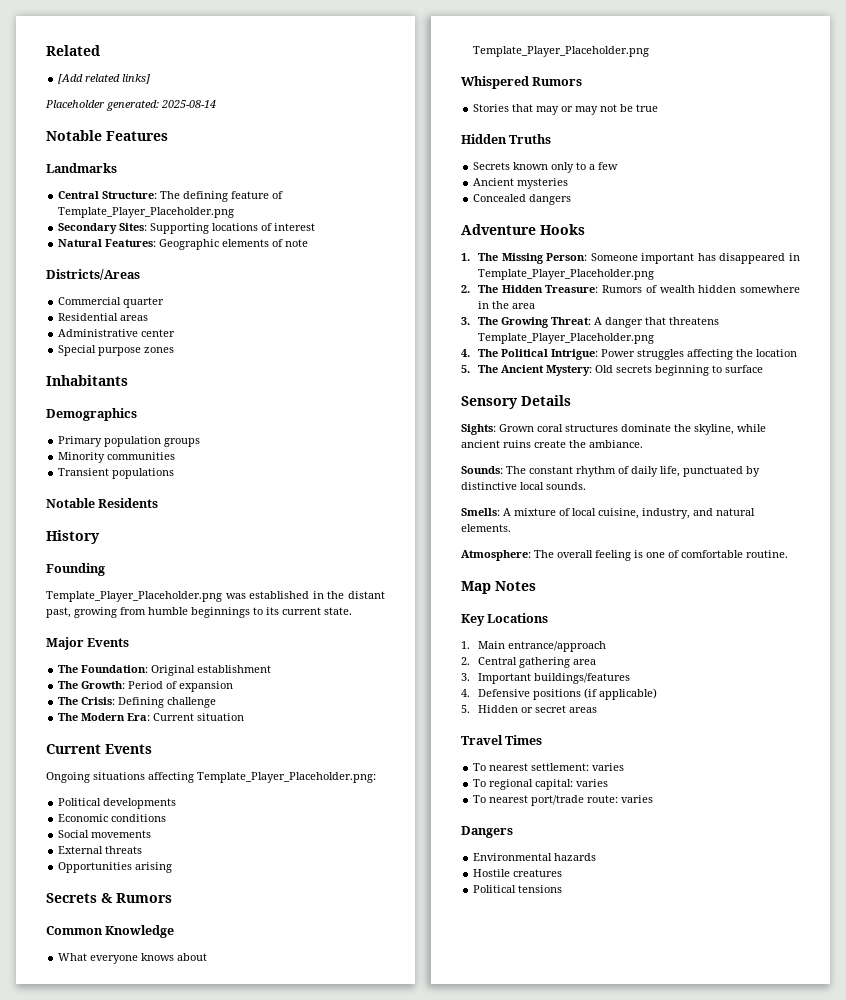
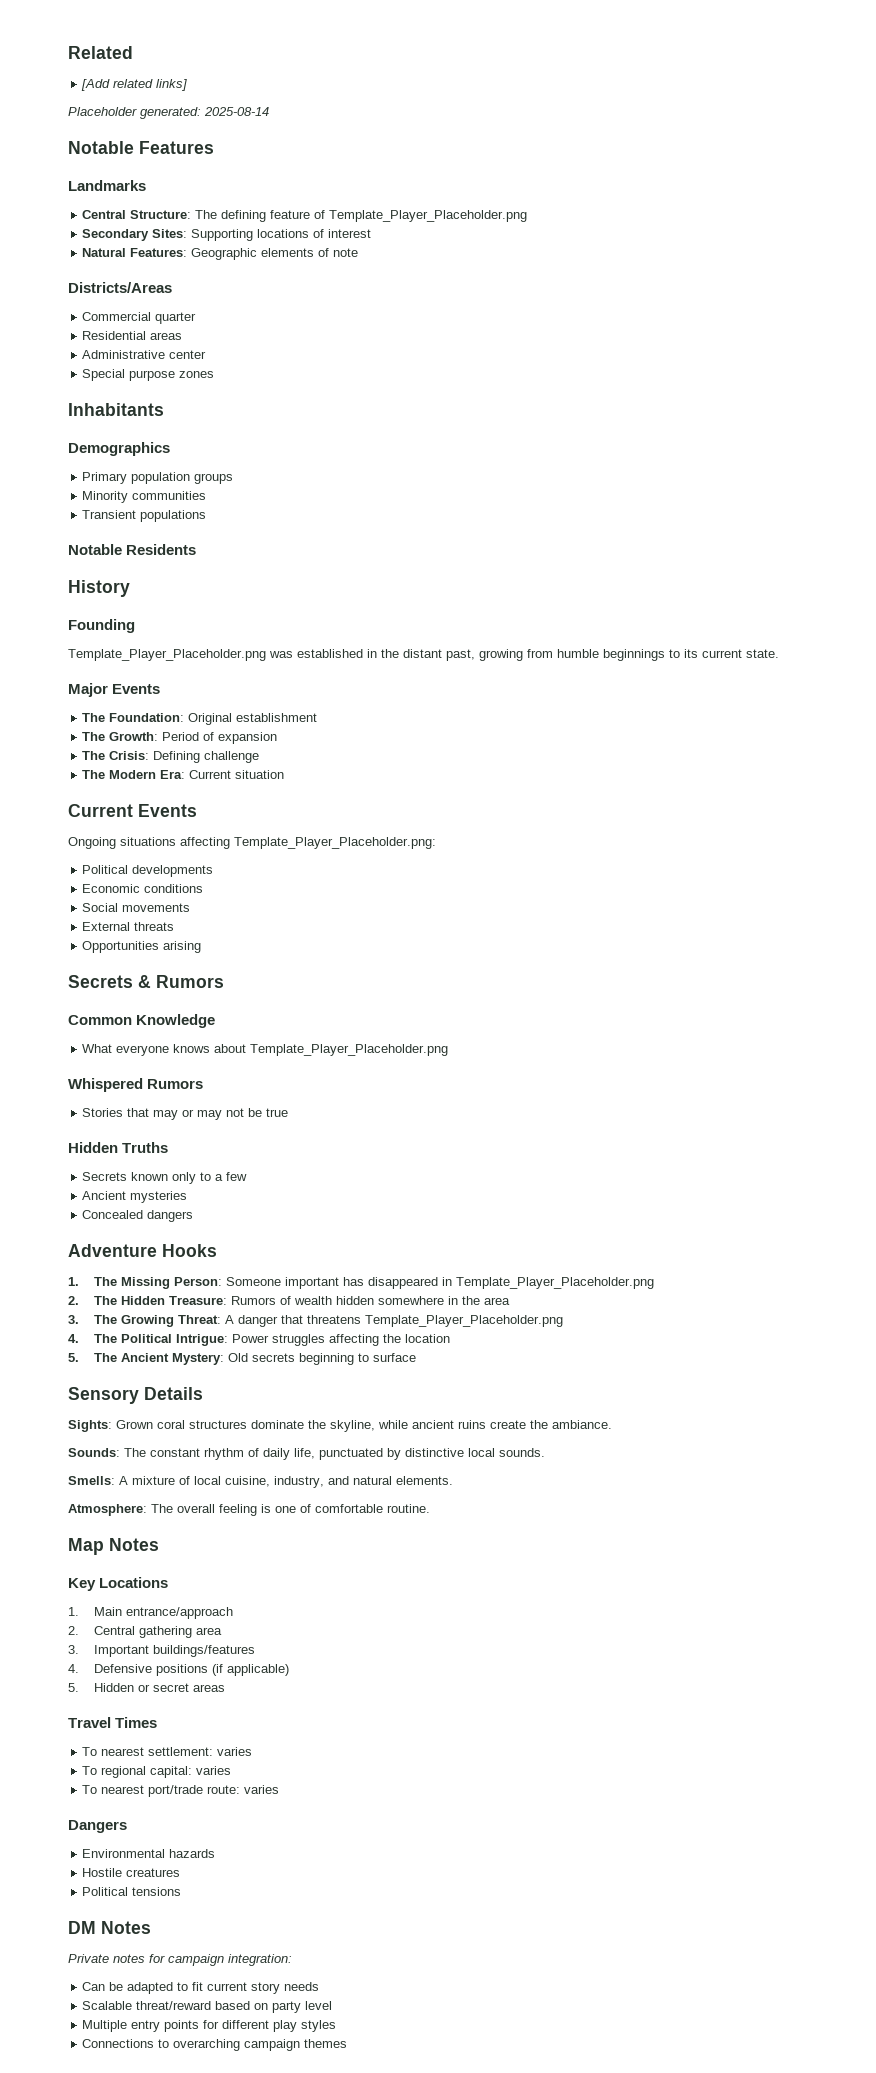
+ DM Notes
+ Private notes for campaign integration:
+ Can be adapted to fit current story needs
+ Scalable threat/reward based on party level
+ Multiple entry points for different play styles
+ Connections to overarching campaign themes

